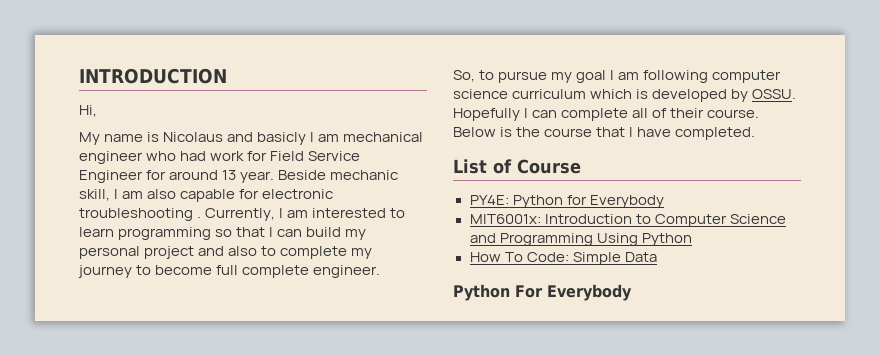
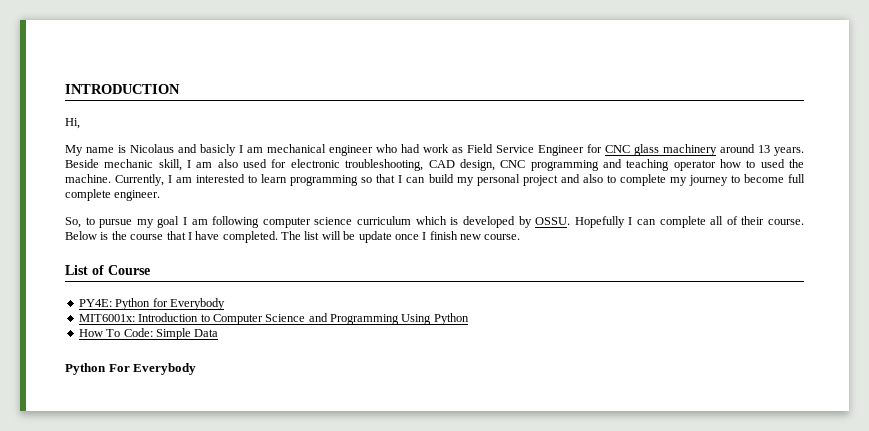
- My name is Nicolaus and basicly I am mechanical engineer who had work for Field Service Engineer for around 13 year.
+ My name is Nicolaus and basicly I am mechanical engineer who had work as Field Service Engineer for CNC glass machinery around 13 years.
- Beside mechanic skill, I am also capable for electronic troubleshooting .
+ Beside mechanic skill, I am also used for electronic troubleshooting, CAD design, CNC programming and teaching operator how to used the machine.
+ The list will be update once I finish new course.

